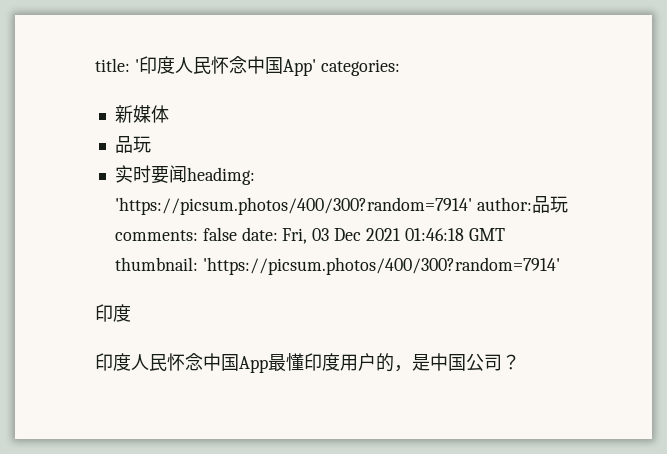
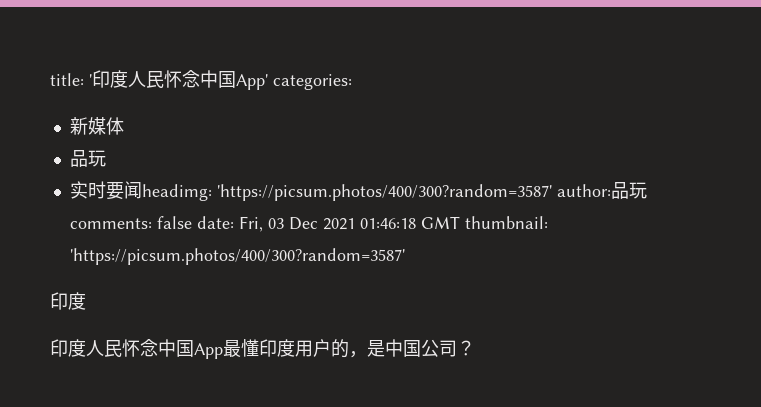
- 实时要闻headimg: 'https://picsum.photos/400/300?random=7914' author:品玩comments: false date: Fri, 03 Dec 2021 01:46:18 GMT thumbnail: 'https://picsum.photos/400/300?random=7914'
+ 实时要闻headimg: 'https://picsum.photos/400/300?random=3587' author:品玩comments: false date: Fri, 03 Dec 2021 01:46:18 GMT thumbnail: 'https://picsum.photos/400/300?random=3587'

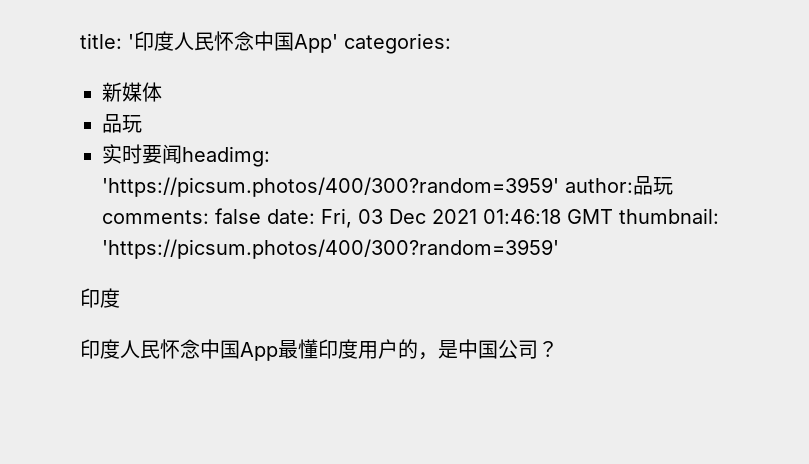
- 实时要闻headimg: 'https://picsum.photos/400/300?random=3587' author:品玩comments: false date: Fri, 03 Dec 2021 01:46:18 GMT thumbnail: 'https://picsum.photos/400/300?random=3587'
+ 实时要闻headimg: 'https://picsum.photos/400/300?random=3959' author:品玩comments: false date: Fri, 03 Dec 2021 01:46:18 GMT thumbnail: 'https://picsum.photos/400/300?random=3959'

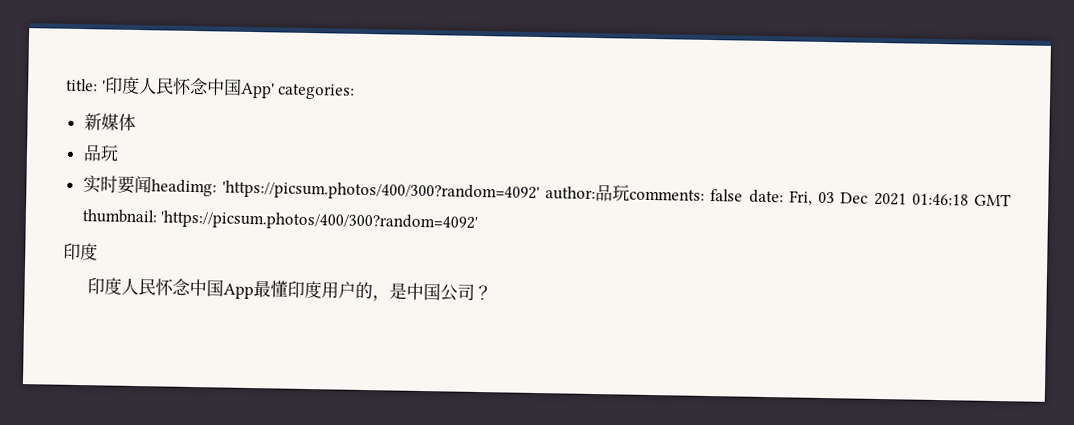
- 实时要闻headimg: 'https://picsum.photos/400/300?random=3959' author:品玩comments: false date: Fri, 03 Dec 2021 01:46:18 GMT thumbnail: 'https://picsum.photos/400/300?random=3959'
+ 实时要闻headimg: 'https://picsum.photos/400/300?random=4092' author:品玩comments: false date: Fri, 03 Dec 2021 01:46:18 GMT thumbnail: 'https://picsum.photos/400/300?random=4092'

